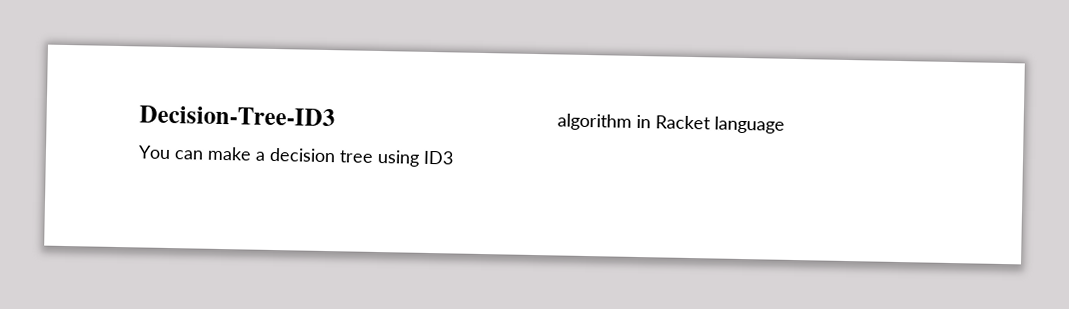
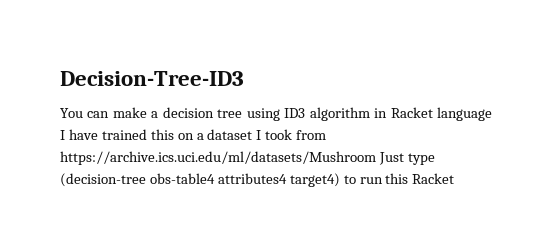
- You can make a decision tree using ID3 algorithm in Racket language
+ You can make a decision tree using ID3 algorithm in Racket language I have trained this on a dataset I took from https://archive.ics.uci.edu/ml/datasets/Mushroom Just type (decision-tree obs-table4 attributes4 target4) to run this Racket

